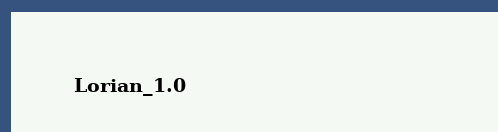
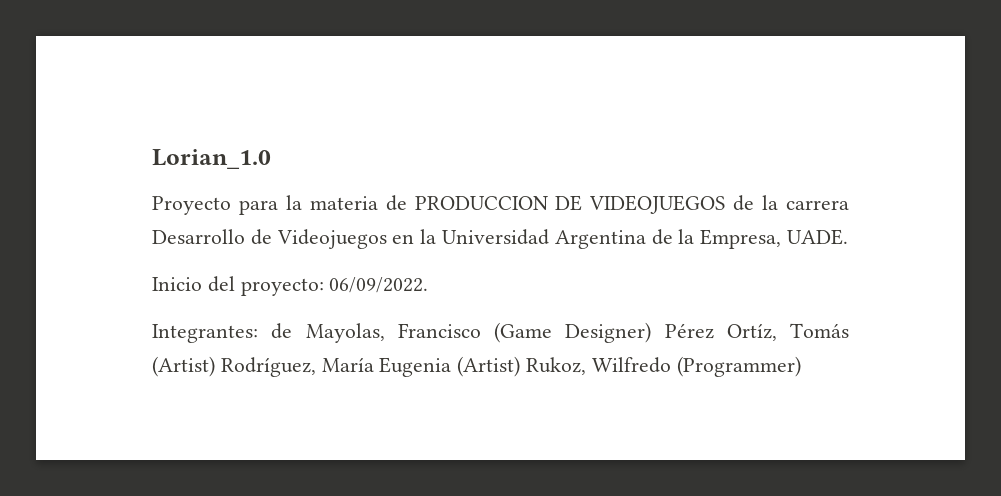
+ Proyecto para la materia de PRODUCCION DE VIDEOJUEGOS de la carrera Desarrollo de Videojuegos en la Universidad Argentina de la Empresa, UADE.
+ Inicio del proyecto: 06/09/2022.
+ Integrantes: de Mayolas, Francisco (Game Designer) Pérez Ortíz, Tomás (Artist) Rodríguez, María Eugenia (Artist) Rukoz, Wilfredo (Programmer)

